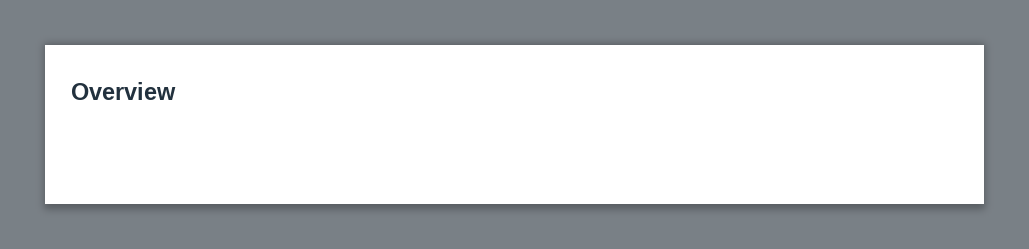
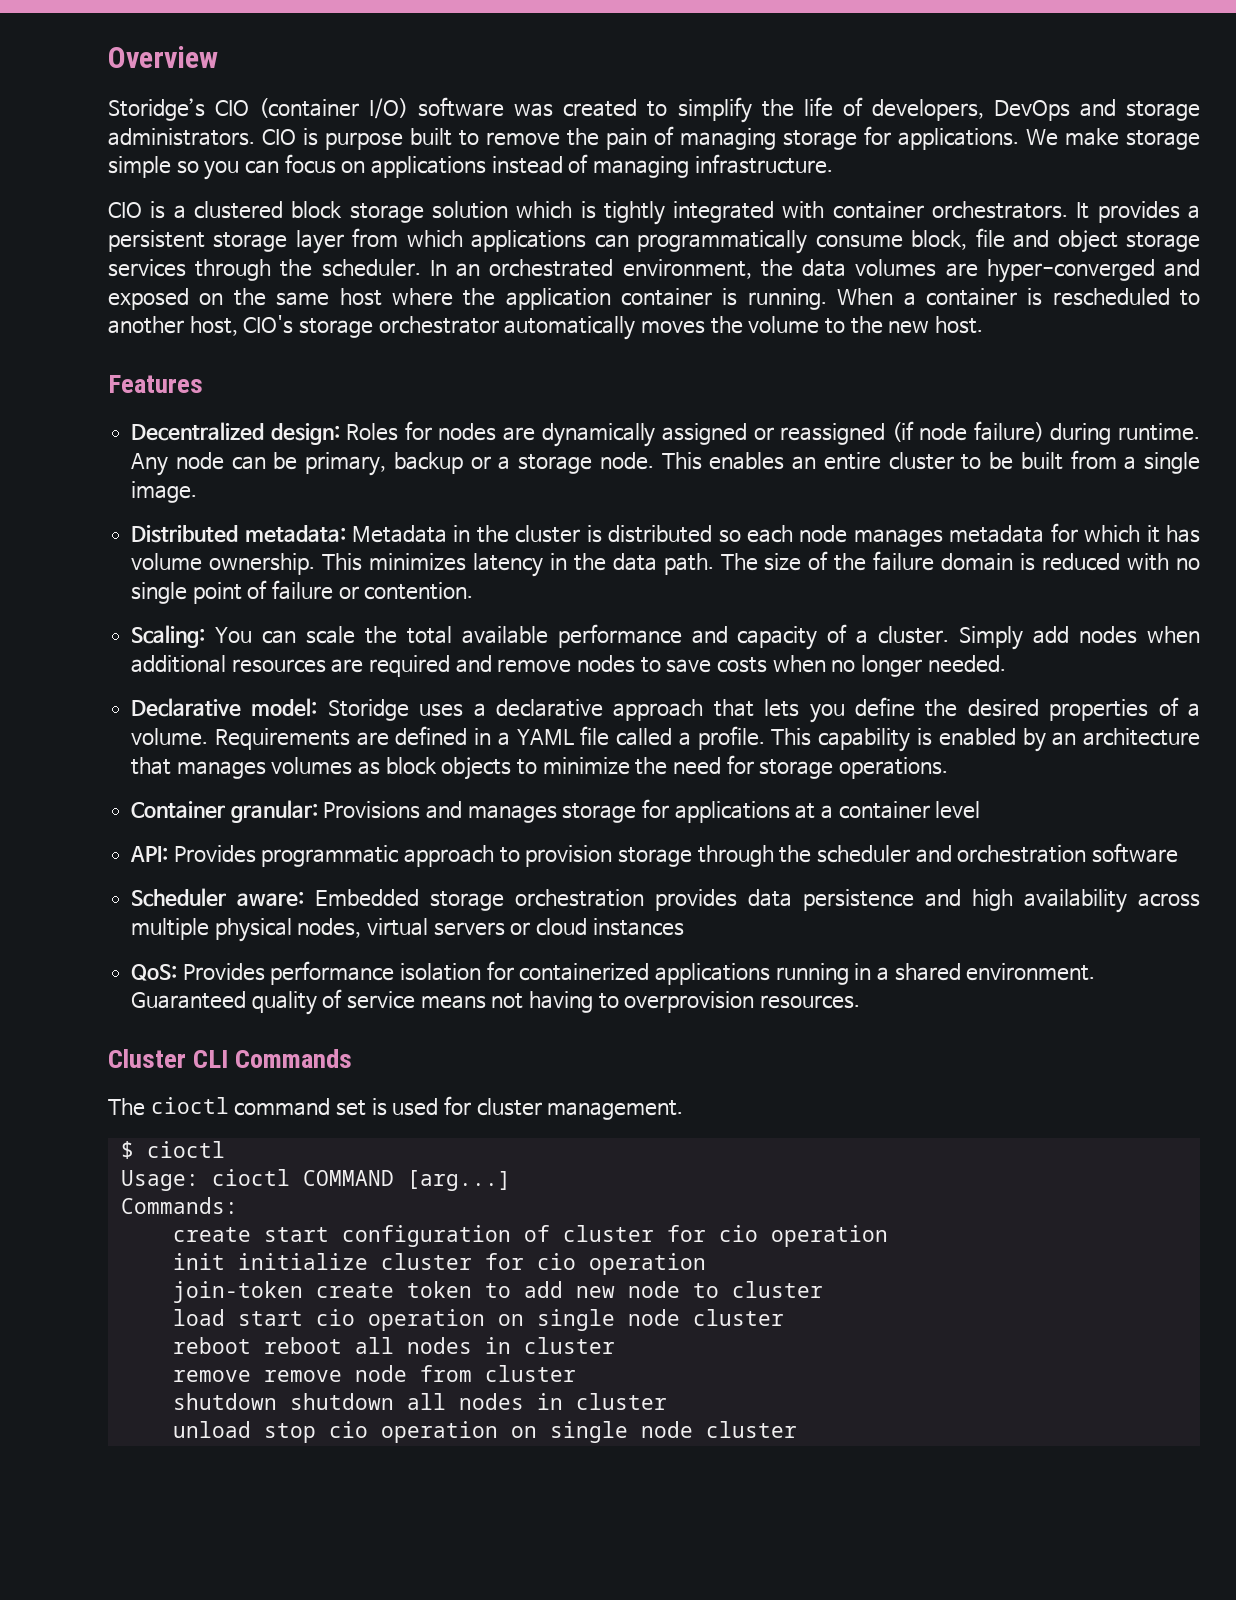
+ Storidge’s CIO (container I/O) software was created to simplify the life of developers, DevOps and storage administrators. CIO is purpose built to remove the pain of managing storage for applications. We make storage simple so you can focus on applications instead of managing infrastructure.
+ CIO is a clustered block storage solution which is tightly integrated with container orchestrators. It provides a persistent storage layer from which applications can programmatically consume block, file and object storage services through the scheduler. In an orchestrated environment, the data volumes are hyper-converged and exposed on the same host where the application container is running. When a container is rescheduled to another host, CIO's storage orchestrator automatically moves the volume to the new host.
+ Features
+ Decentralized design: Roles for nodes are dynamically assigned or reassigned (if node failure) during runtime. Any node can be primary, backup or a storage node. This enables an entire cluster to be built from a single image.
+ Distributed metadata: Metadata in the cluster is distributed so each node manages metadata for which it has volume ownership. This minimizes latency in the data path. The size of the failure domain is reduced with no single point of failure or contention.
+ Scaling: You can scale the total available performance and capacity of a cluster. Simply add nodes when additional resources are required and remove nodes to save costs when no longer needed.
+ Declarative model: Storidge uses a declarative approach that lets you define the desired properties of a volume. Requirements are defined in a YAML file called a profile. This capability is enabled by an architecture that manages volumes as block objects to minimize the need for storage operations.
+ Container granular: Provisions and manages storage for applications at a container level
+ API: Provides programmatic approach to provision storage through the scheduler and orchestration software
+ Scheduler aware: Embedded storage orchestration provides data persistence and high availability across multiple physical nodes, virtual servers or cloud instances
+ QoS: Provides performance isolation for containerized applications running in a shared environment. Guaranteed quality of service means not having to overprovision resources.
+ Cluster CLI Commands
+ The cioctl command set is used for cluster management.
+ $ cioctl
+ Usage: cioctl COMMAND [arg...]
+ Commands:
+ create start configuration of cluster for cio operation
+ init initialize cluster for cio operation
+ join-token create token to add new node to cluster
+ load start cio operation on single node cluster
+ reboot reboot all nodes in cluster
+ remove remove node from cluster
+ shutdown shutdown all nodes in cluster
+ unload stop cio operation on single node cluster

